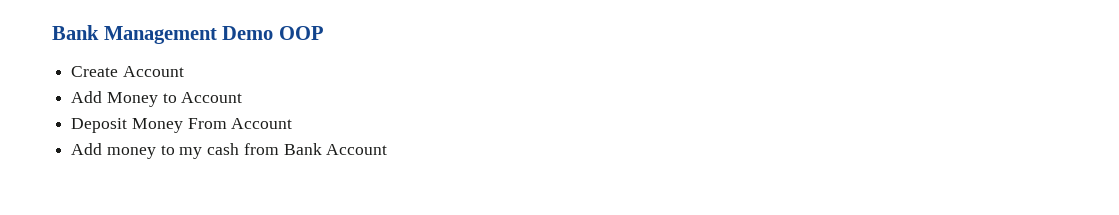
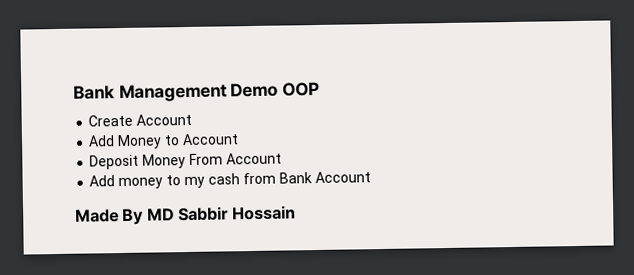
+ Made By MD Sabbir Hossain

